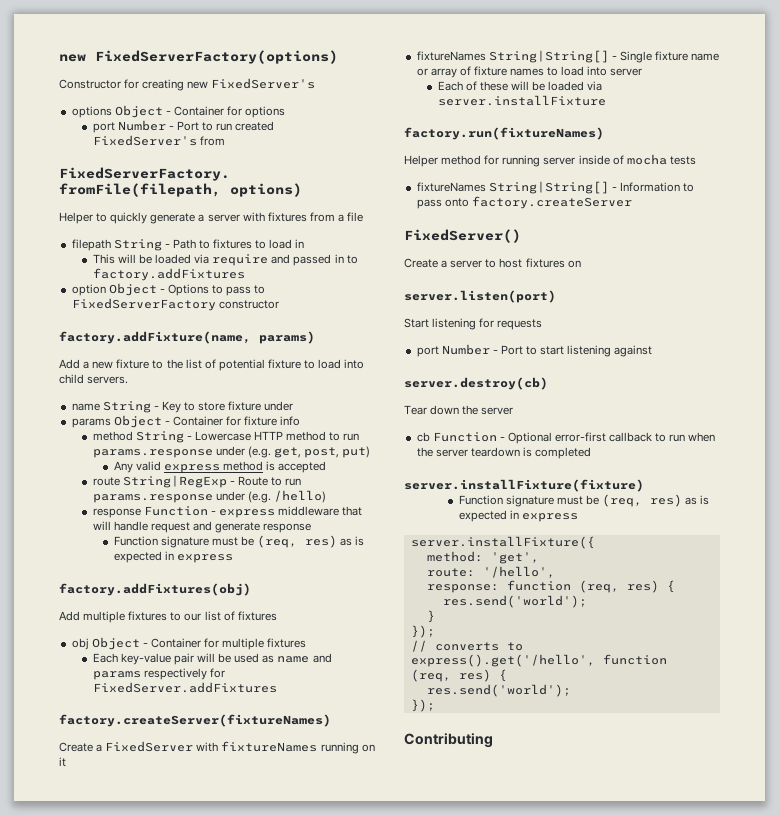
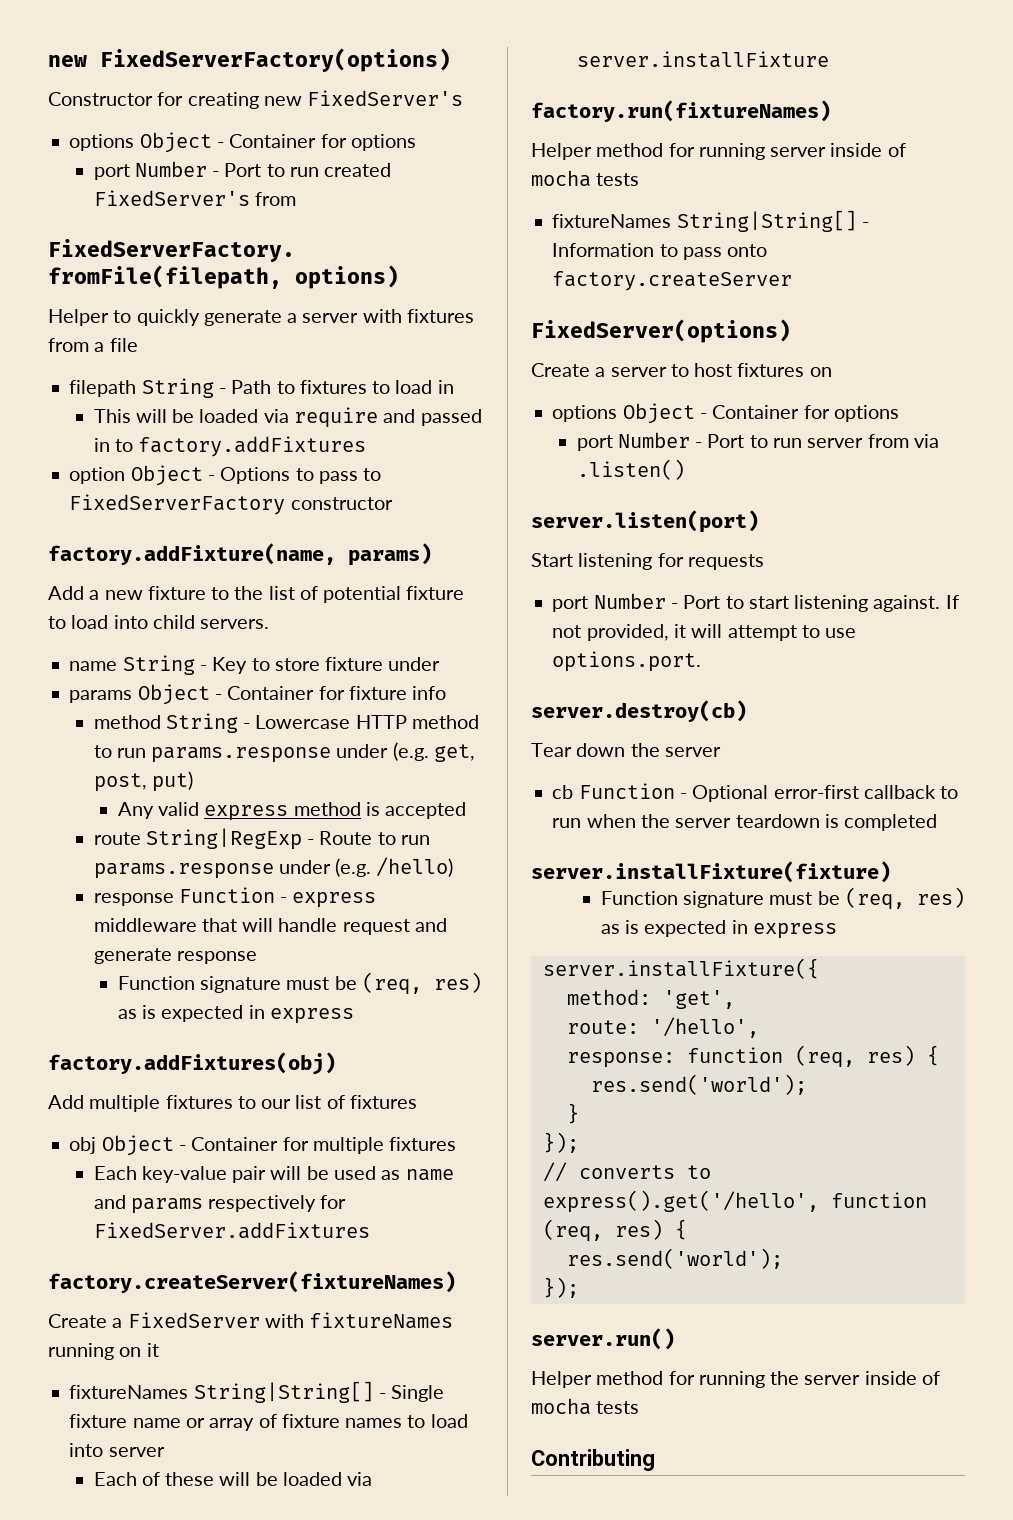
- FixedServer()
+ FixedServer(options)
  Create a server to host fixtures on
+ options Object - Container for options
+ port Number - Port to run server from via .listen()
- port Number - Port to start listening against
+ port Number - Port to start listening against. If not provided, it will attempt to use options.port.
+ server.run()
+ Helper method for running the server inside of mocha tests

